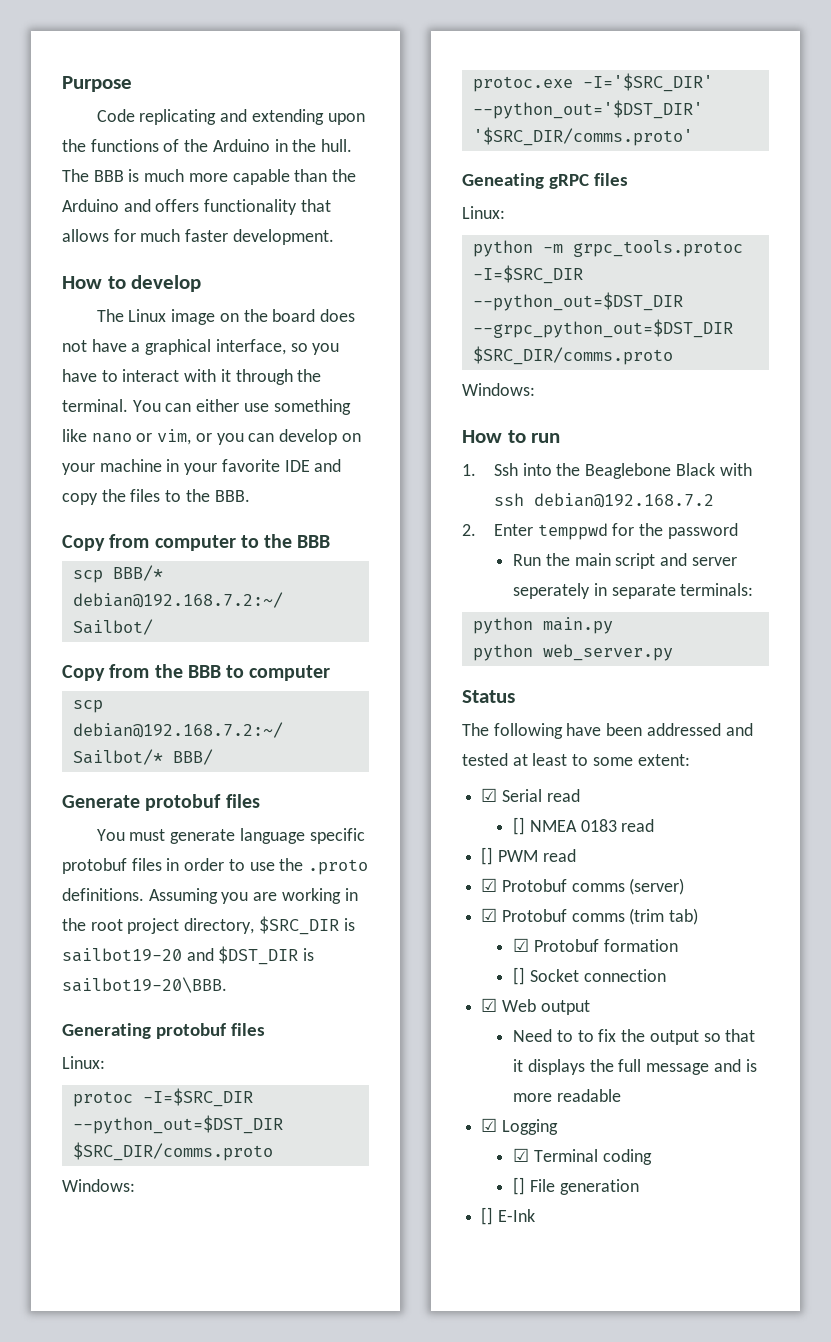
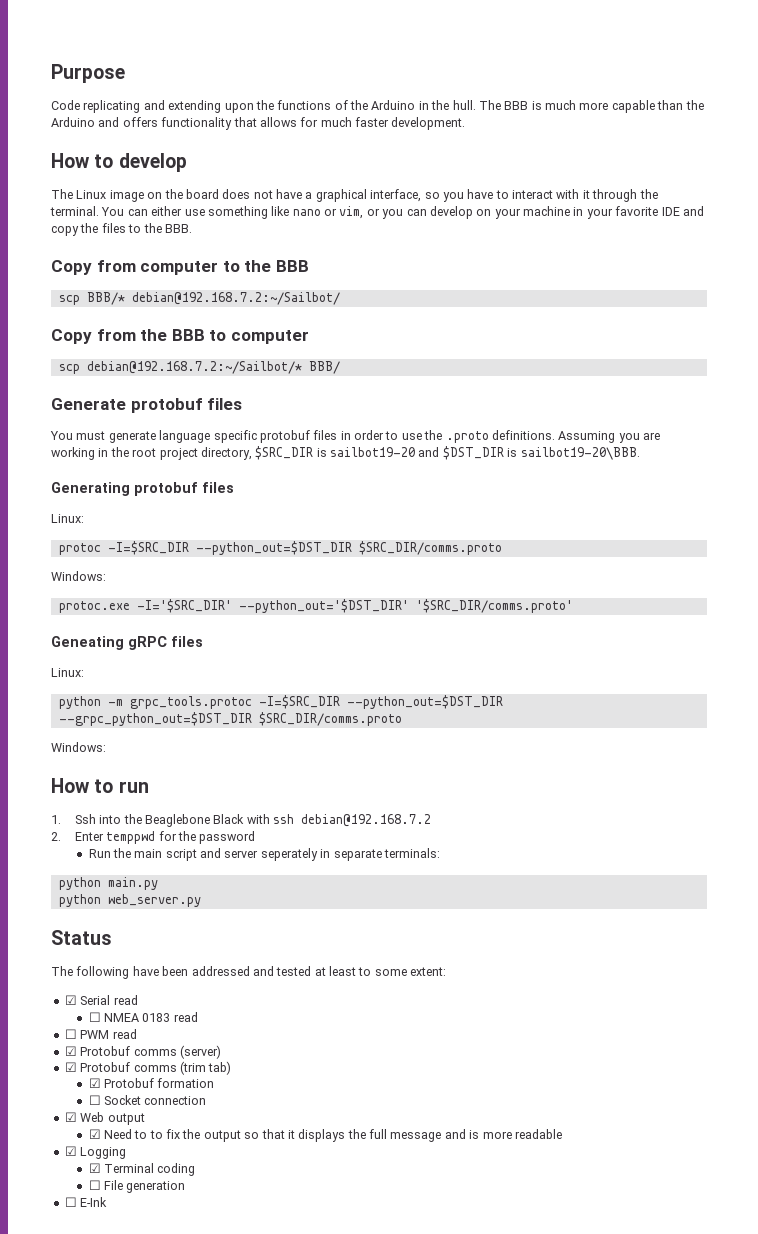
- [] NMEA 0183 read
+ ☐ NMEA 0183 read
- [] PWM read
+ ☐ PWM read
- [] Socket connection
+ ☐ Socket connection
- Need to to fix the output so that it displays the full message and is more readable
+ ☑ Need to to fix the output so that it displays the full message and is more readable
- [] File generation
+ ☐ File generation
- [] E-Ink
+ ☐ E-Ink

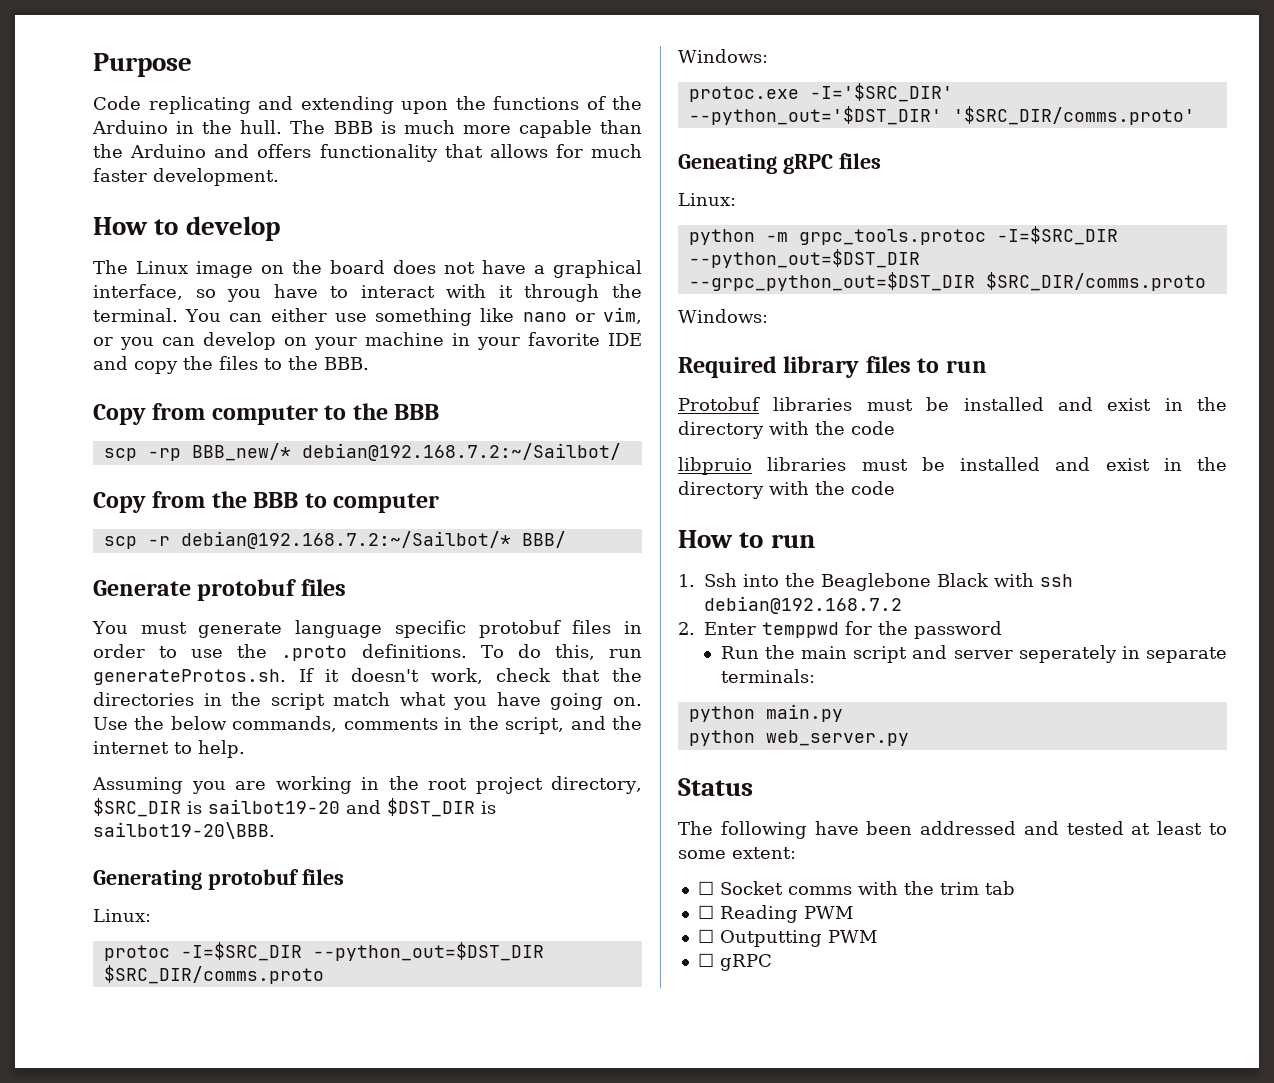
- scp BBB/* debian@192.168.7.2:~/Sailbot/
+ scp -rp BBB_new/* debian@192.168.7.2:~/Sailbot/
- scp debian@192.168.7.2:~/Sailbot/* BBB/
+ scp -r debian@192.168.7.2:~/Sailbot/* BBB/
- You must generate language specific protobuf files in order to use the .proto definitions. Assuming you are working in the root project directory, $SRC_DIR is sailbot19-20 and $DST_DIR is sailbot19-20\BBB.
+ You must generate language specific protobuf files in order to use the .proto definitions. To do this, run generateProtos.sh. If it doesn't work, check that the directories in the script match what you have going on. Use the below commands, comments in the script, and the internet to help.
+ Assuming you are working in the root project directory, $SRC_DIR is sailbot19-20 and $DST_DIR is sailbot19-20\BBB.
+ Required library files to run
+ Protobuf libraries must be installed and exist in the directory with the code
+ libpruio libraries must be installed and exist in the directory with the code
- ☑ Serial read
- ☐ NMEA 0183 read
- ☐ PWM read
- ☑ Protobuf comms (server)
- ☑ Protobuf comms (trim tab)
- ☑ Protobuf formation
- ☐ Socket connection
- ☑ Web output
- ☑ Need to to fix the output so that it displays the full message and is more readable
- ☑ Logging
- ☑ Terminal coding
- ☐ File generation
- ☐ E-Ink
+ ☐ Socket comms with the trim tab
+ ☐ Reading PWM
+ ☐ Outputting PWM
+ ☐ gRPC

